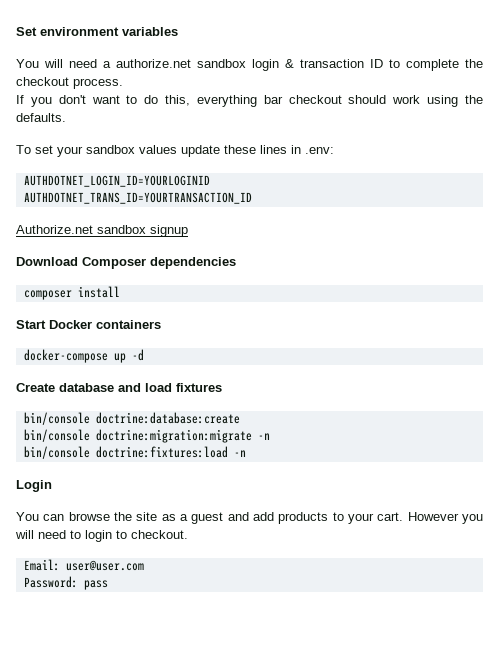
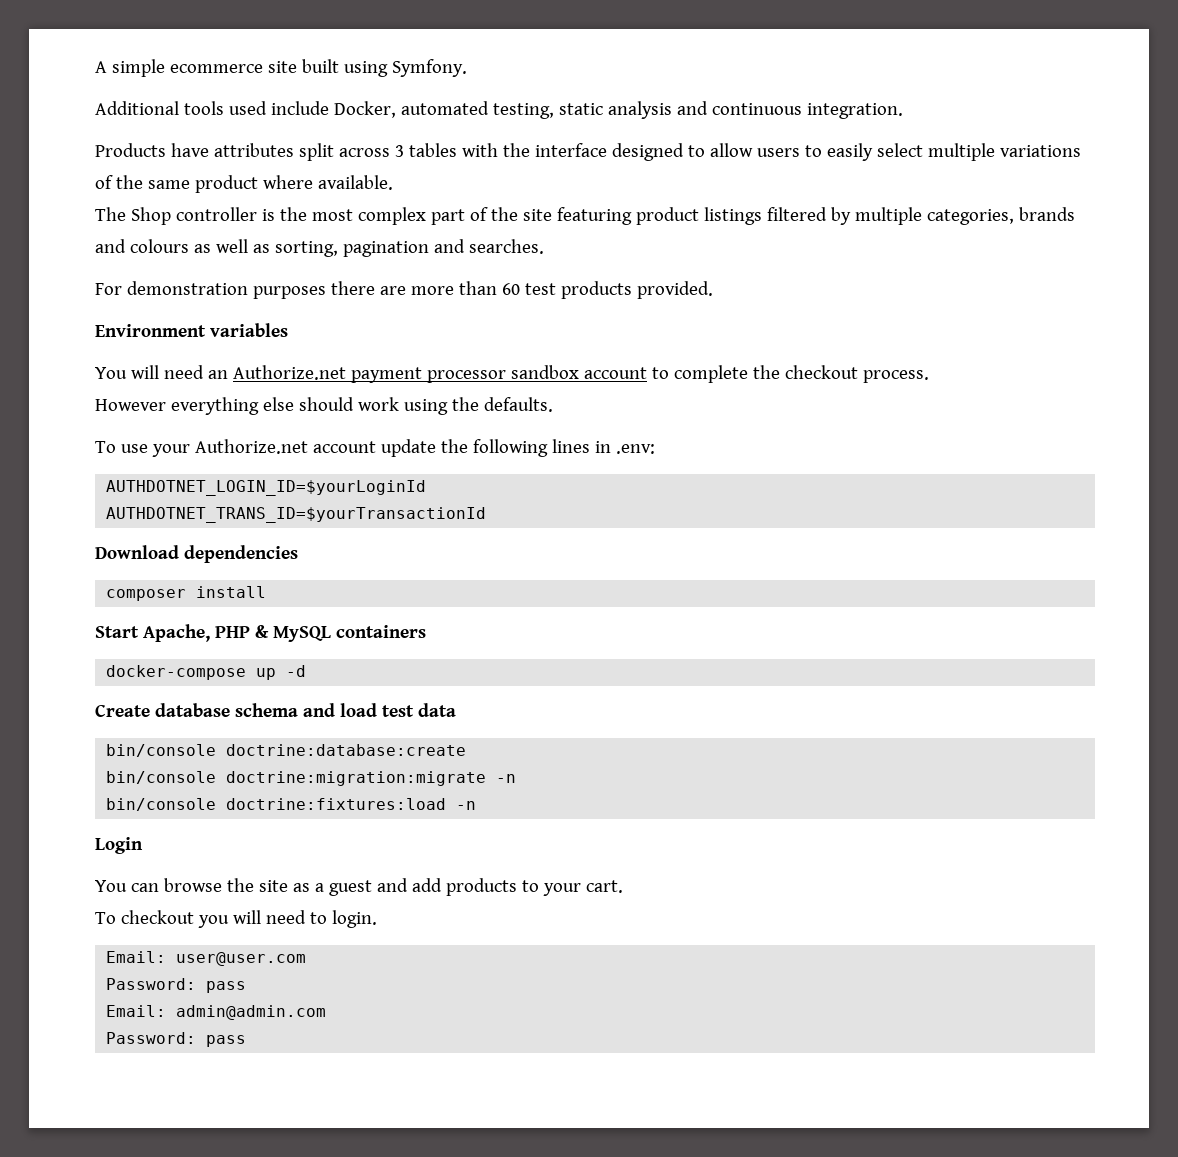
- Set environment variables
- You will need a authorize.net sandbox login & transaction ID to complete the checkout process.
+ A simple ecommerce site built using Symfony.
+ Additional tools used include Docker, automated testing, static analysis and continuous integration.
+ Products have attributes split across 3 tables with the interface designed to allow users to easily select multiple variations of the same product where available.
+ The Shop controller is the most complex part of the site featuring product listings filtered by multiple categories, brands and colours as well as sorting, pagination and searches.
+ For demonstration purposes there are more than 60 test products provided.
+ Environment variables
+ You will need an Authorize.net payment processor sandbox account to complete the checkout process.
- If you don't want to do this, everything bar checkout should work using the defaults.
+ However everything else should work using the defaults.
- To set your sandbox values update these lines in .env:
- AUTHDOTNET_LOGIN_ID=YOURLOGINID
- AUTHDOTNET_TRANS_ID=YOURTRANSACTION_ID
- Authorize.net sandbox signup
+ To use your Authorize.net account update the following lines in .env:
+ AUTHDOTNET_LOGIN_ID=$yourLoginId
+ AUTHDOTNET_TRANS_ID=$yourTransactionId
- Download Composer dependencies
+ Download dependencies
- Start Docker containers
+ Start Apache, PHP & MySQL containers
- Create database and load fixtures
+ Create database schema and load test data
- You can browse the site as a guest and add products to your cart. However you will need to login to checkout.
+ You can browse the site as a guest and add products to your cart.
+ To checkout you will need to login.
+ Email: admin@admin.com
+ Password: pass

